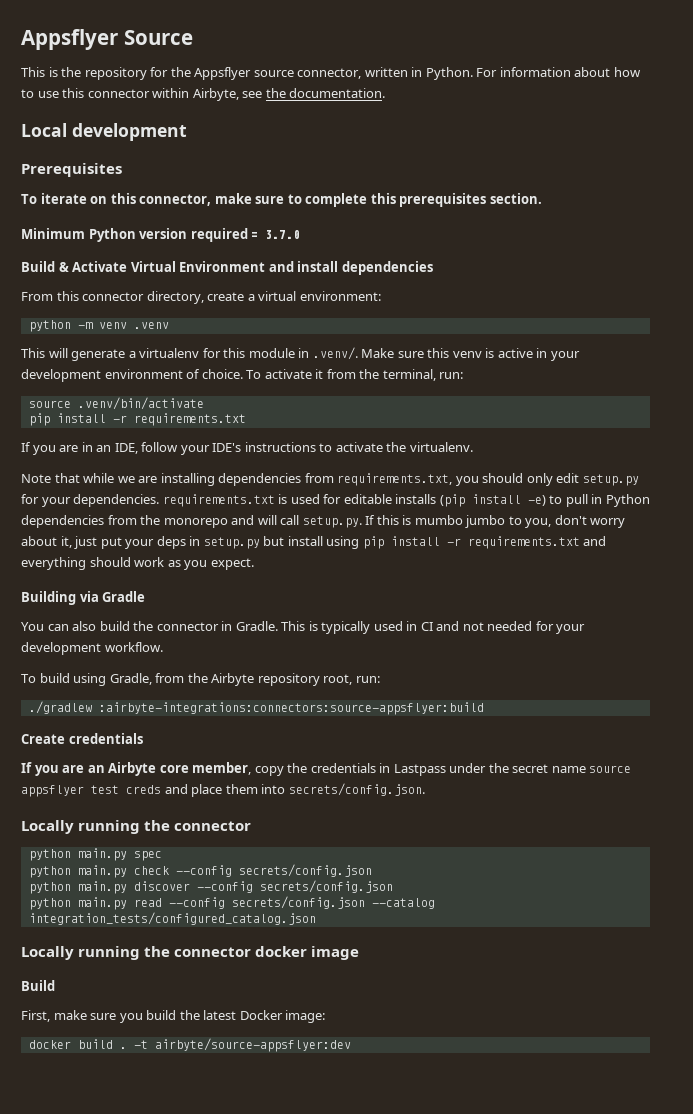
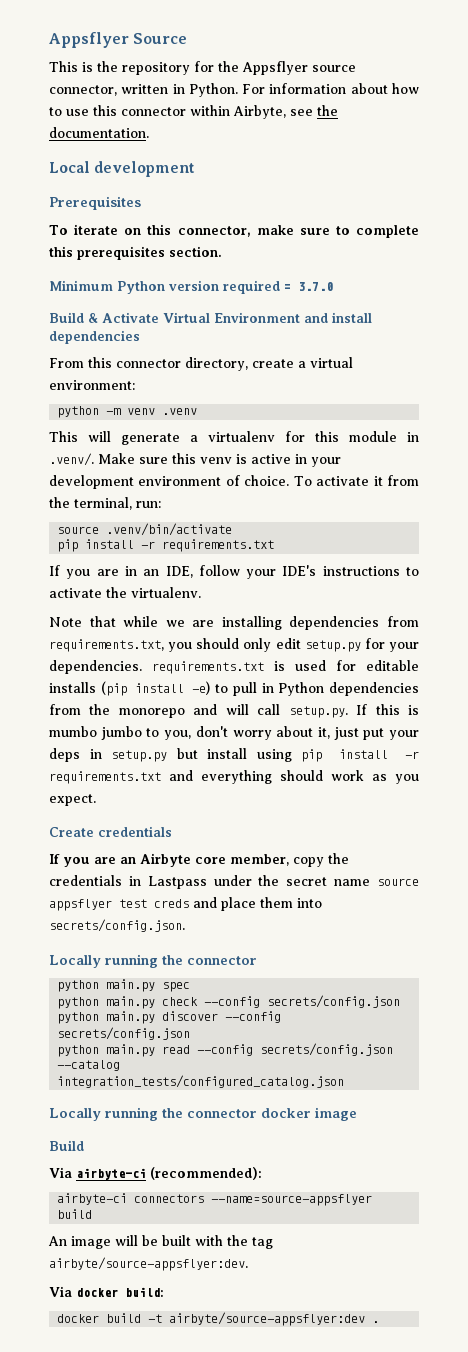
- Building via Gradle
- You can also build the connector in Gradle. This is typically used in CI and not needed for your development workflow.
- To build using Gradle, from the Airbyte repository root, run:
- ./gradlew :airbyte-integrations:connectors:source-appsflyer:build
- First, make sure you build the latest Docker image:
+ Via airbyte-ci (recommended):
+ airbyte-ci connectors --name=source-appsflyer build
+ An image will be built with the tag airbyte/source-appsflyer:dev.
+ Via docker build:
- docker build . -t airbyte/source-appsflyer:dev
+ docker build -t airbyte/source-appsflyer:dev .

